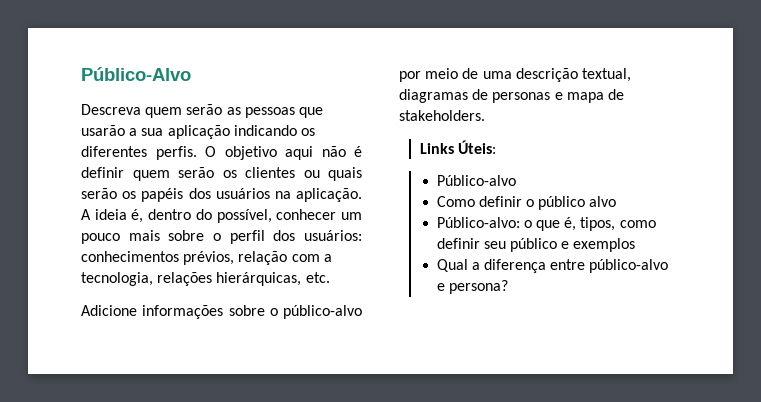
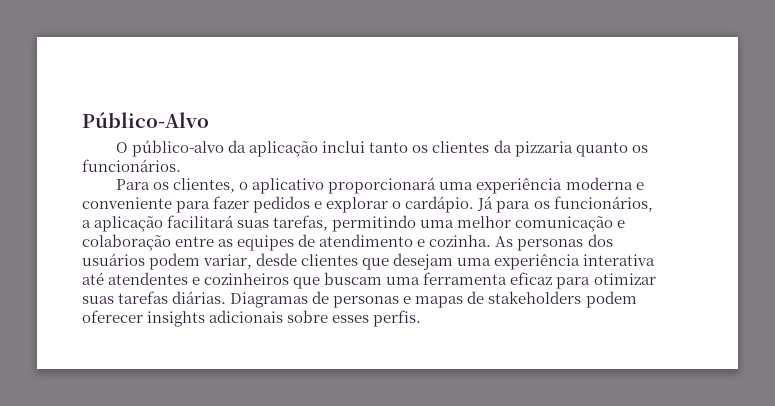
- Descreva quem serão as pessoas que usarão a sua aplicação indicando os diferentes perfis. O objetivo aqui não é definir quem serão os clientes ou quais serão os papéis dos usuários na aplicação. A ideia é, dentro do possível, conhecer um pouco mais sobre o perfil dos usuários: conhecimentos prévios, relação com a tecnologia, relações hierárquicas, etc.
- Adicione informações sobre o público-alvo por meio de uma descrição textual, diagramas de personas e mapa de stakeholders.
- Links Úteis:
- Público-alvo
- Como definir o público alvo
- Público-alvo: o que é, tipos, como definir seu público e exemplos
- Qual a diferença entre público-alvo e persona?
+ O público-alvo da aplicação inclui tanto os clientes da pizzaria quanto os funcionários.
+ Para os clientes, o aplicativo proporcionará uma experiência moderna e conveniente para fazer pedidos e explorar o cardápio. Já para os funcionários, a aplicação facilitará suas tarefas, permitindo uma melhor comunicação e colaboração entre as equipes de atendimento e cozinha. As personas dos usuários podem variar, desde clientes que desejam uma experiência interativa até atendentes e cozinheiros que buscam uma ferramenta eficaz para otimizar suas tarefas diárias. Diagramas de personas e mapas de stakeholders podem oferecer insights adicionais sobre esses perfis.

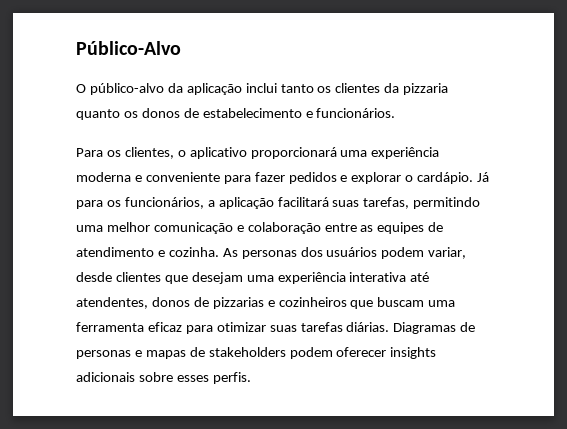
- O público-alvo da aplicação inclui tanto os clientes da pizzaria quanto os funcionários.
+ O público-alvo da aplicação inclui tanto os clientes da pizzaria quanto os donos de estabelecimento e funcionários.
- As personas dos usuários podem variar, desde clientes que desejam uma experiência interativa até atendentes e cozinheiros que buscam uma ferramenta eficaz para otimizar suas tarefas diárias.
+ As personas dos usuários podem variar, desde clientes que desejam uma experiência interativa até atendentes, donos de pizzarias e cozinheiros que buscam uma ferramenta eficaz para otimizar suas tarefas diárias.

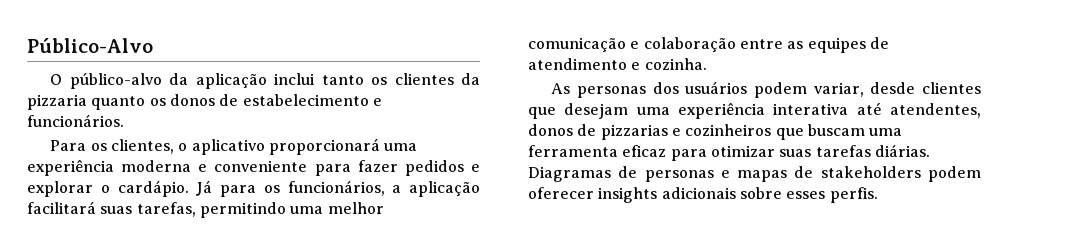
- Já para os funcionários, a aplicação facilitará suas tarefas, permitindo uma melhor comunicação e colaboração entre as equipes de atendimento e cozinha. As personas dos usuários podem variar, desde clientes que desejam uma experiência interativa até atendentes, donos de pizzarias e cozinheiros que buscam uma ferramenta eficaz para otimizar suas tarefas diárias.
+ Já para os funcionários, a aplicação facilitará suas tarefas, permitindo uma melhor comunicação e colaboração entre as equipes de atendimento e cozinha.
+ As personas dos usuários podem variar, desde clientes que desejam uma experiência interativa até atendentes, donos de pizzarias e cozinheiros que buscam uma ferramenta eficaz para otimizar suas tarefas diárias.

